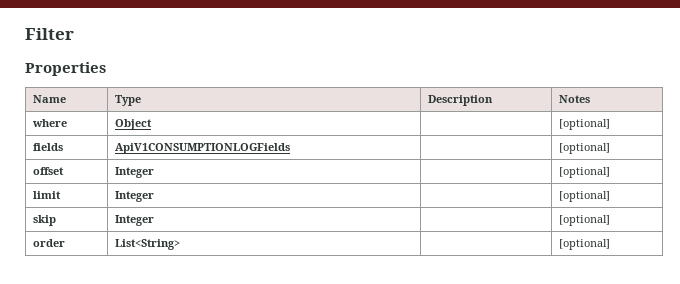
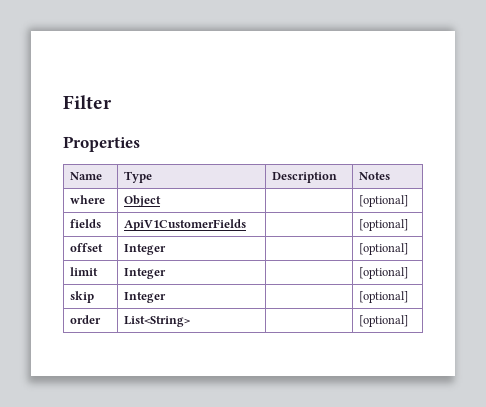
- fields | ApiV1CONSUMPTIONLOGFields | | [optional]
+ fields | ApiV1CustomerFields | | [optional]

